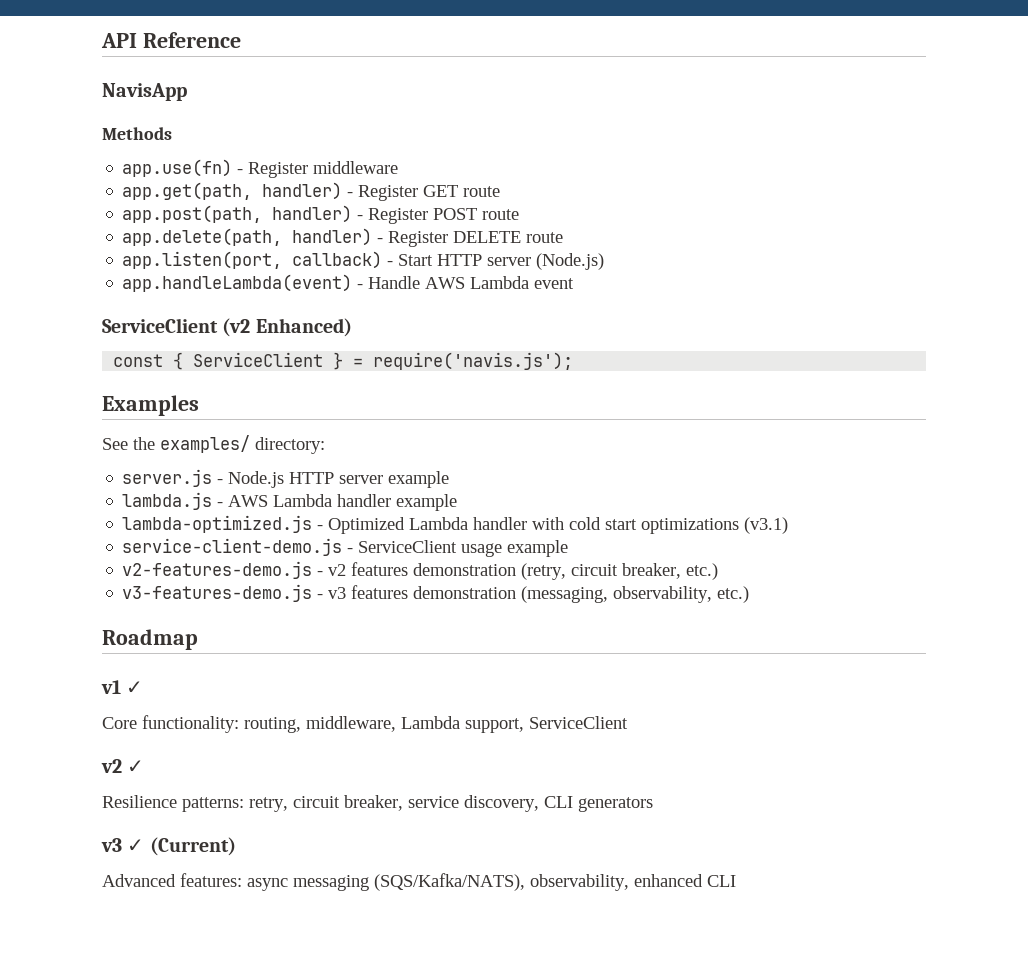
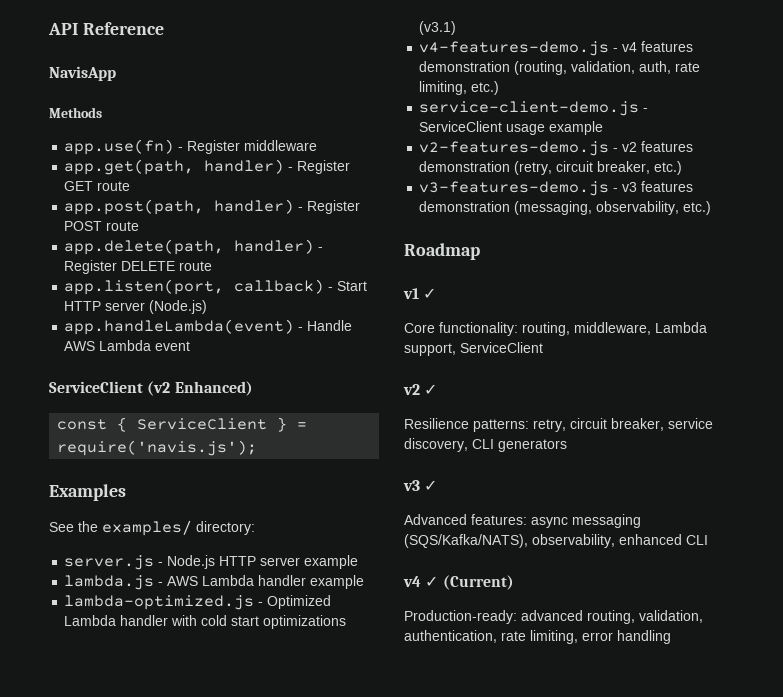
+ v4-features-demo.js - v4 features demonstration (routing, validation, auth, rate limiting, etc.)
- v3 ✓ (Current)
+ v3 ✓
+ v4 ✓ (Current)
+ Production-ready: advanced routing, validation, authentication, rate limiting, error handling

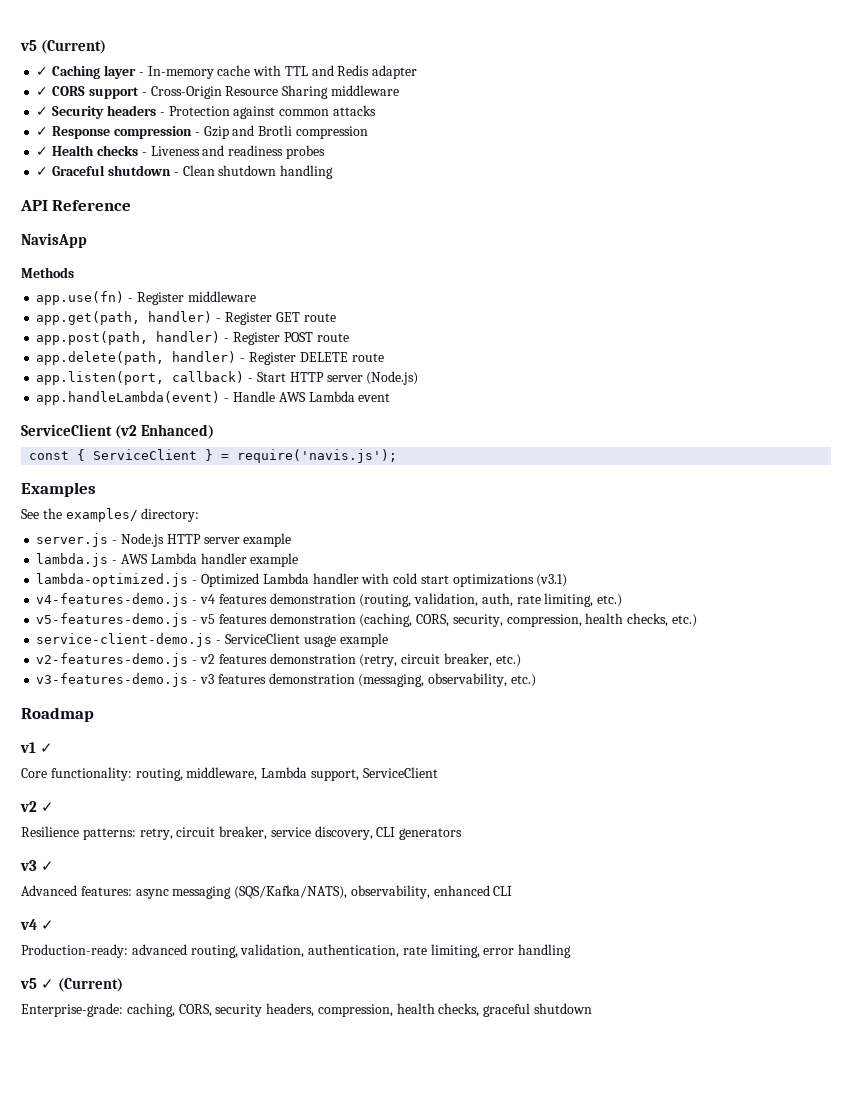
+ v5 (Current)
+ ✓ Caching layer - In-memory cache with TTL and Redis adapter
+ ✓ CORS support - Cross-Origin Resource Sharing middleware
+ ✓ Security headers - Protection against common attacks
+ ✓ Response compression - Gzip and Brotli compression
+ ✓ Health checks - Liveness and readiness probes
+ ✓ Graceful shutdown - Clean shutdown handling
+ v5-features-demo.js - v5 features demonstration (caching, CORS, security, compression, health checks, etc.)
- v4 ✓ (Current)
+ v4 ✓
+ v5 ✓ (Current)
+ Enterprise-grade: caching, CORS, security headers, compression, health checks, graceful shutdown

